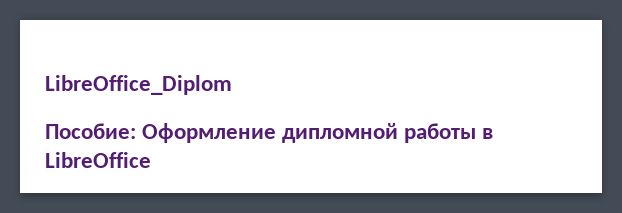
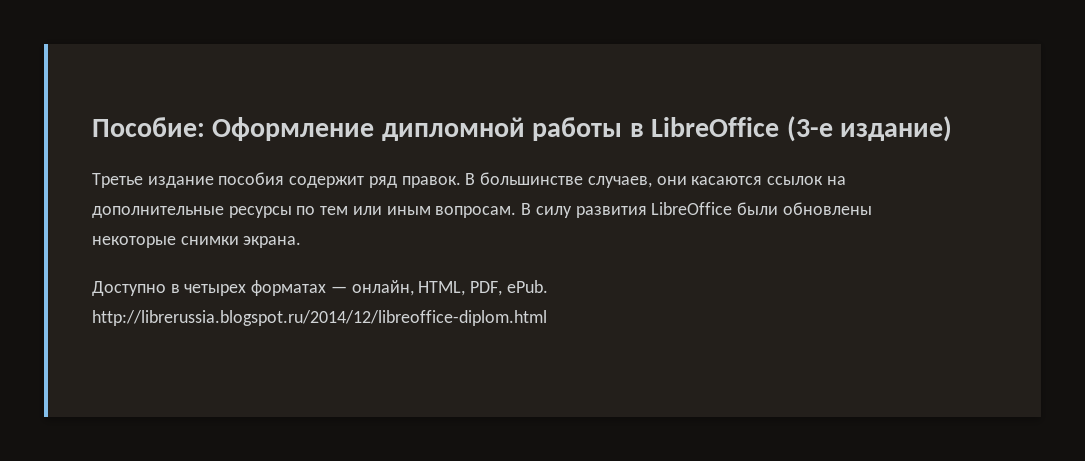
- LibreOffice_Diplom
- Пособие: Оформление дипломной работы в LibreOffice
+ Пособие: Оформление дипломной работы в LibreOffice (3-е издание)
+ Третье издание пособия содержит ряд правок. В большинстве случаев, они касаются ссылок на дополнительные ресурсы по тем или иным вопросам. В силу развития LibreOffice были обновлены некоторые снимки экрана.
+ Доступно в четырех форматах — онлайн, HTML, PDF, ePub. http://librerussia.blogspot.ru/2014/12/libreoffice-diplom.html

